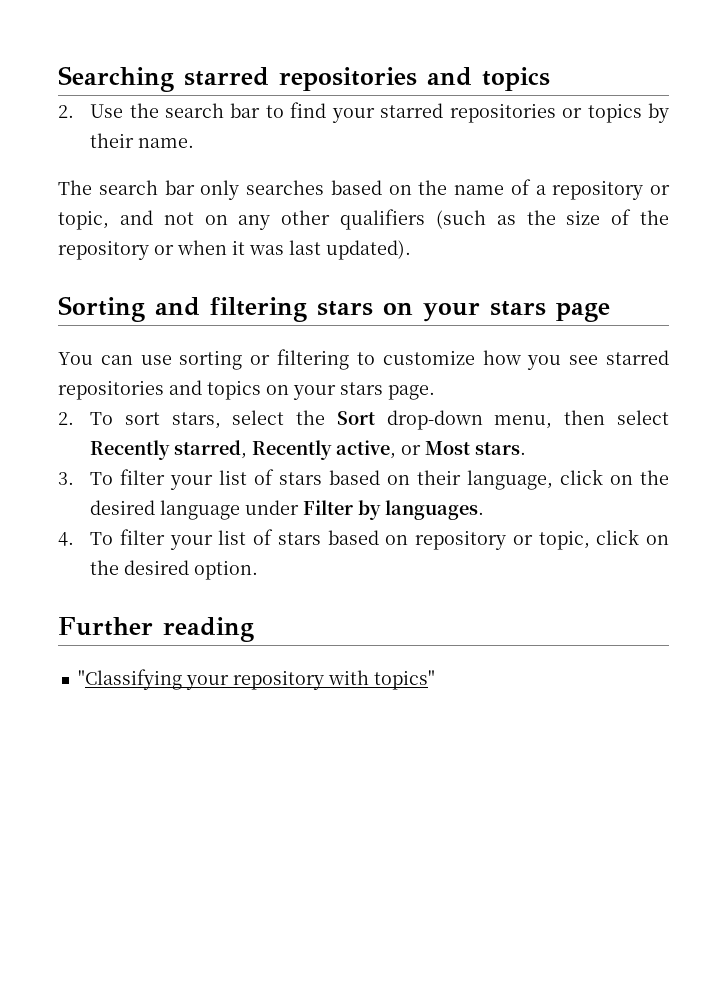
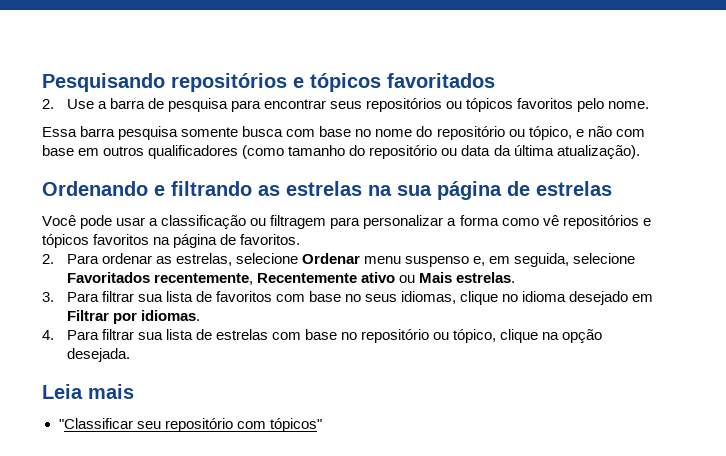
- Searching starred repositories and topics
- 2. Use the search bar to find your starred repositories or topics by their name.
- The search bar only searches based on the name of a repository or topic, and not on any other qualifiers (such as the size of the repository or when it was last updated).
- Sorting and filtering stars on your stars page
- You can use sorting or filtering to customize how you see starred repositories and topics on your stars page.
- 2. To sort stars, select the Sort drop-down menu, then select Recently starred, Recently active, or Most stars.
- 3. To filter your list of stars based on their language, click on the desired language under Filter by languages.
- 4. To filter your list of stars based on repository or topic, click on the desired option.
- Further reading
- "Classifying your repository with topics"
+ Pesquisando repositórios e tópicos favoritados
+ 2. Use a barra de pesquisa para encontrar seus repositórios ou tópicos favoritos pelo nome.
+ Essa barra pesquisa somente busca com base no nome do repositório ou tópico, e não com base em outros qualificadores (como tamanho do repositório ou data da última atualização).
+ Ordenando e filtrando as estrelas na sua página de estrelas
+ Você pode usar a classificação ou filtragem para personalizar a forma como vê repositórios e tópicos favoritos na página de favoritos.
+ 2. Para ordenar as estrelas, selecione Ordenar menu suspenso e, em seguida, selecione Favoritados recentemente, Recentemente ativo ou Mais estrelas.
+ 3. Para filtrar sua lista de favoritos com base no seus idiomas, clique no idioma desejado em Filtrar por idiomas.
+ 4. Para filtrar sua lista de estrelas com base no repositório ou tópico, clique na opção desejada.
+ Leia mais
+ "Classificar seu repositório com tópicos"

